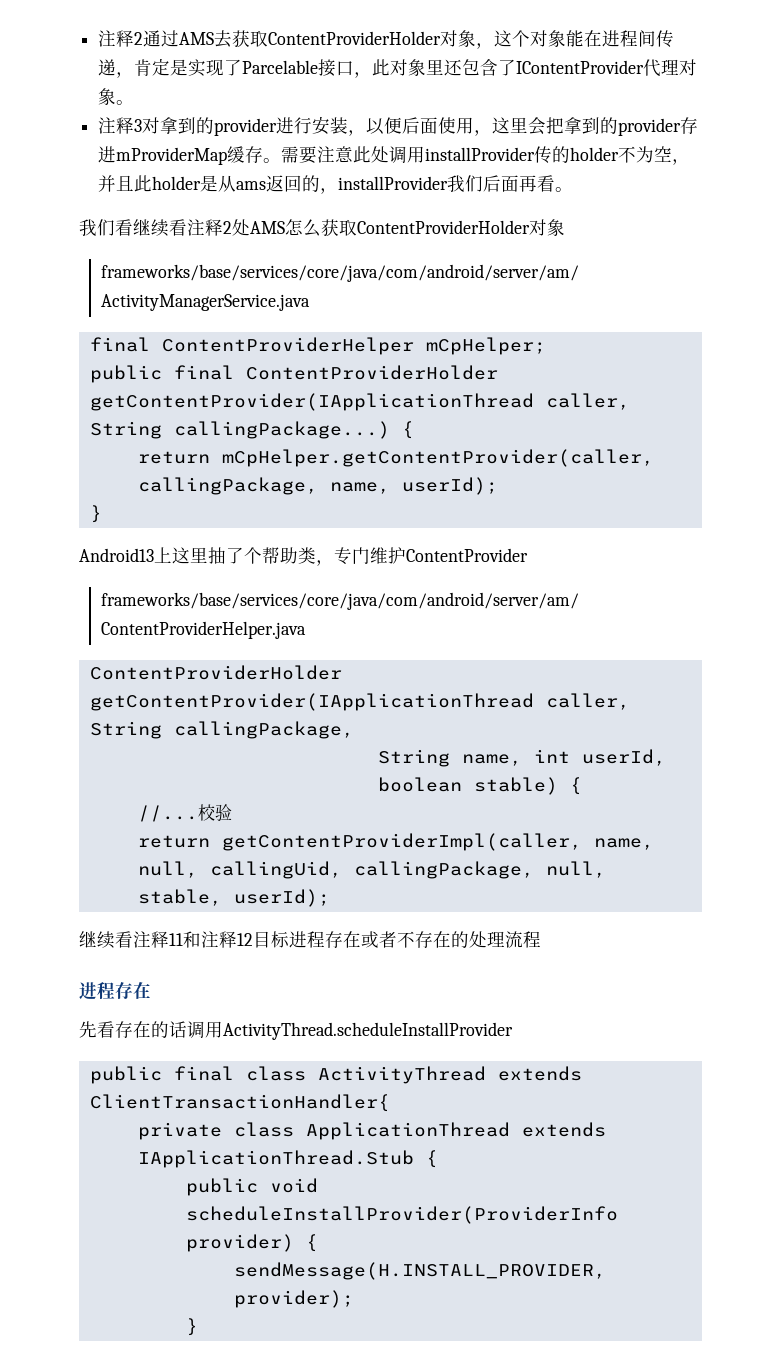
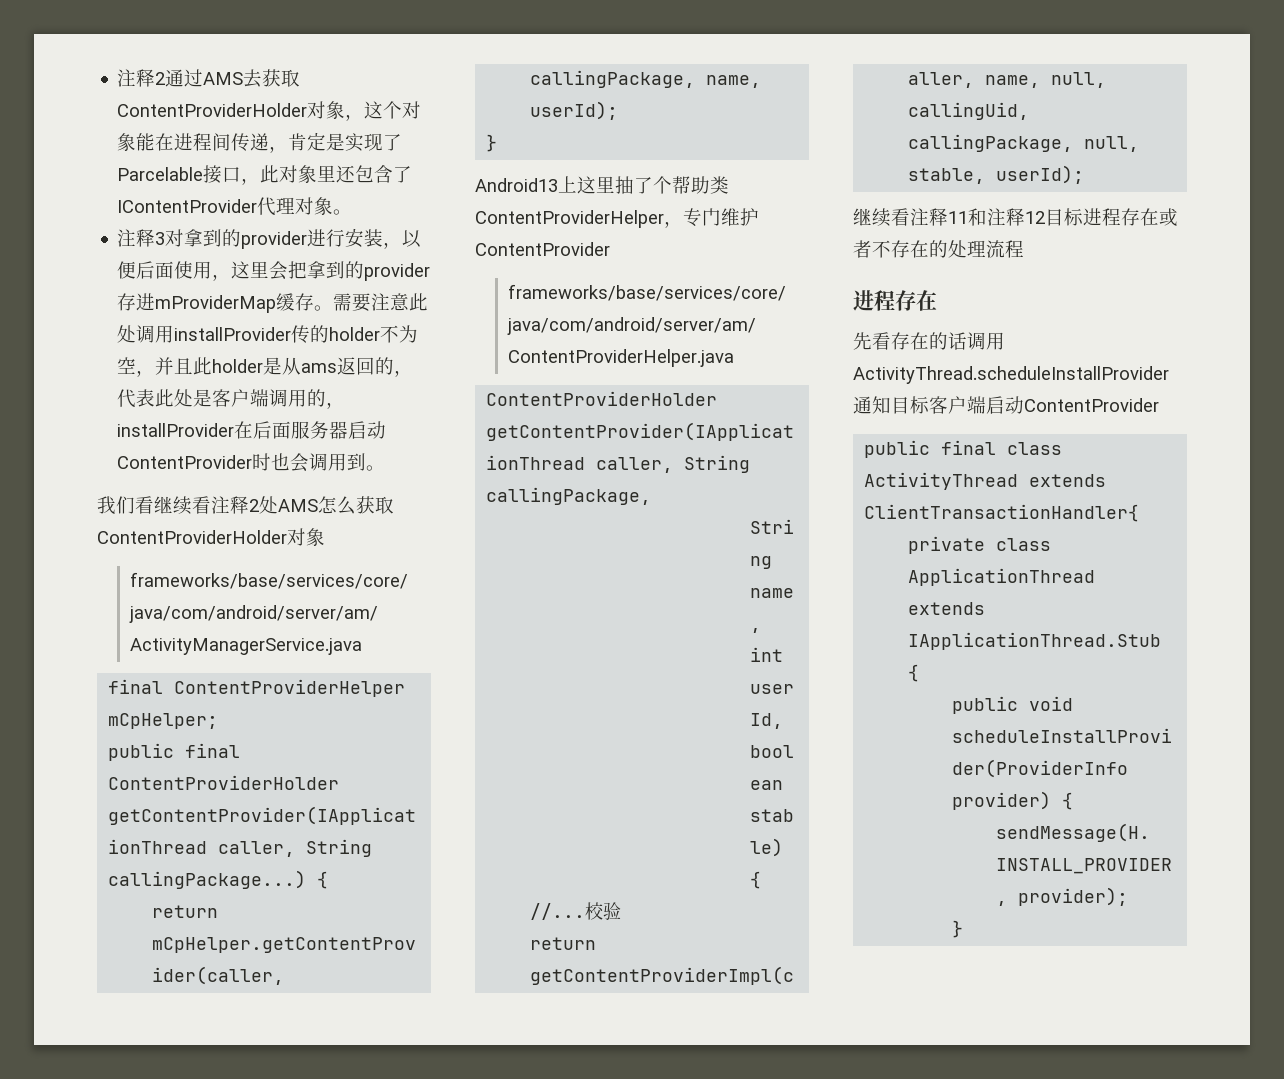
- 需要注意此处调用installProvider传的holder不为空，并且此holder是从ams返回的，installProvider我们后面再看。
+ 需要注意此处调用installProvider传的holder不为空，并且此holder是从ams返回的，代表此处是客户端调用的，installProvider在后面服务器启动ContentProvider时也会调用到。
- Android13上这里抽了个帮助类，专门维护ContentProvider
+ Android13上这里抽了个帮助类ContentProviderHelper，专门维护ContentProvider
- 先看存在的话调用ActivityThread.scheduleInstallProvider
+ 先看存在的话调用ActivityThread.scheduleInstallProvider通知目标客户端启动ContentProvider

